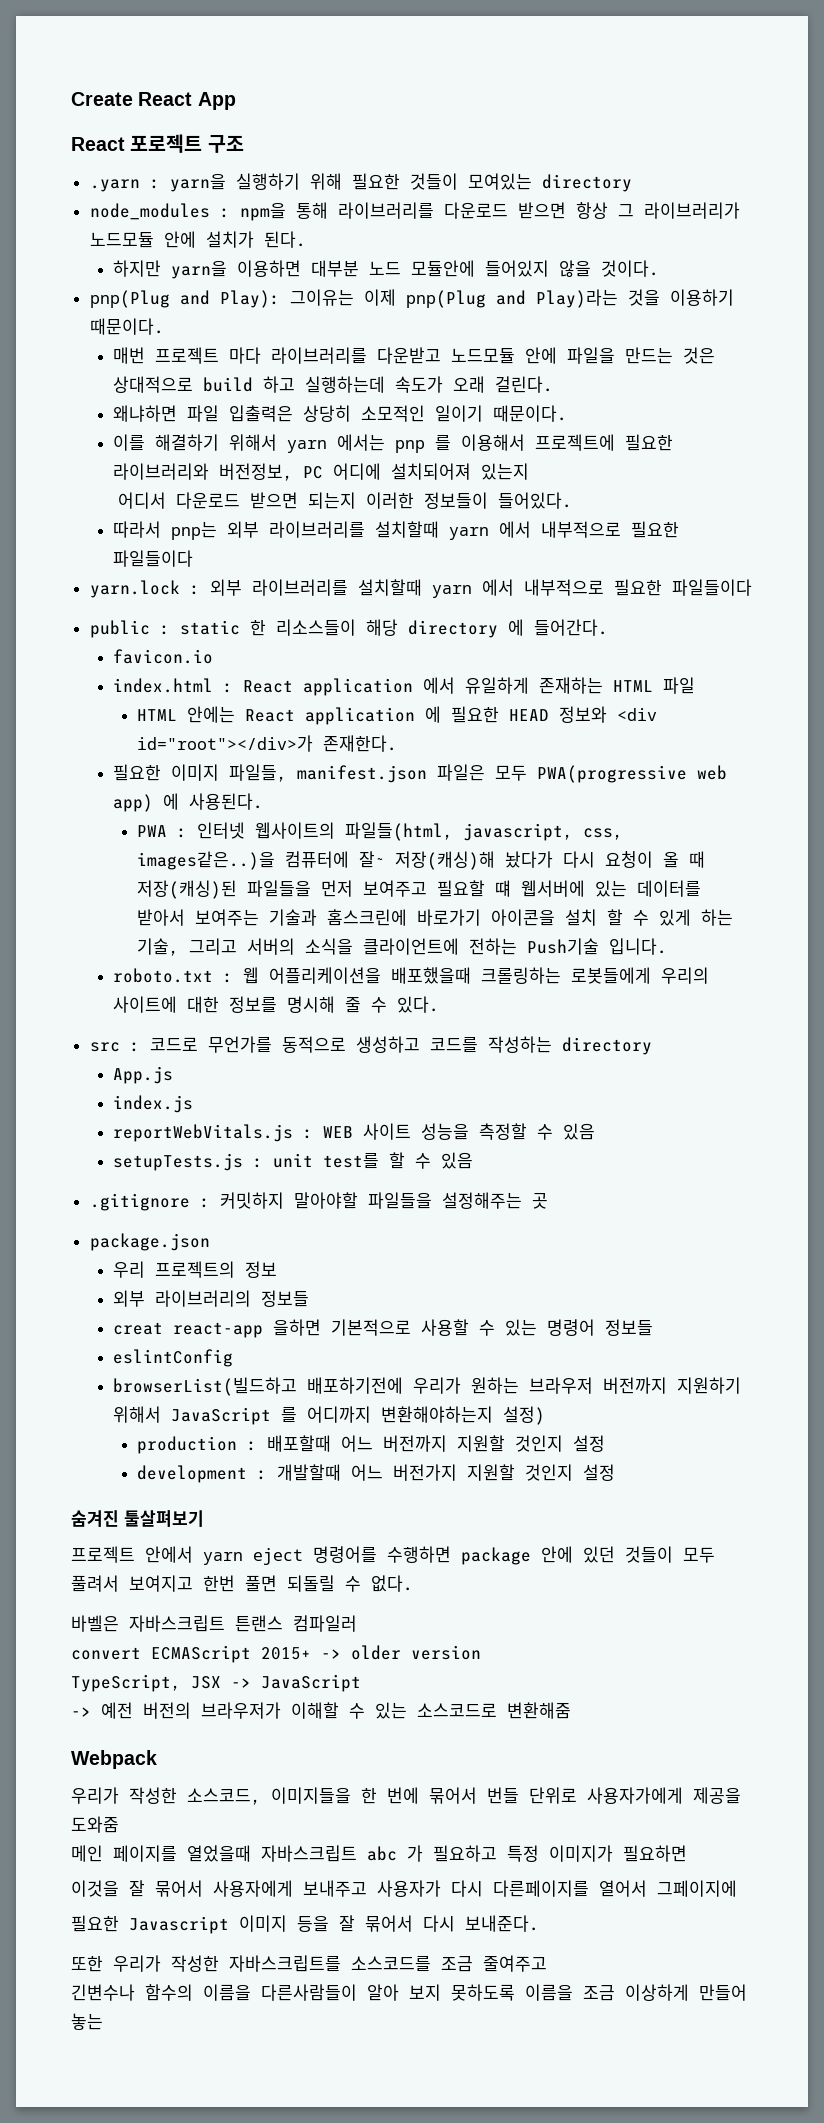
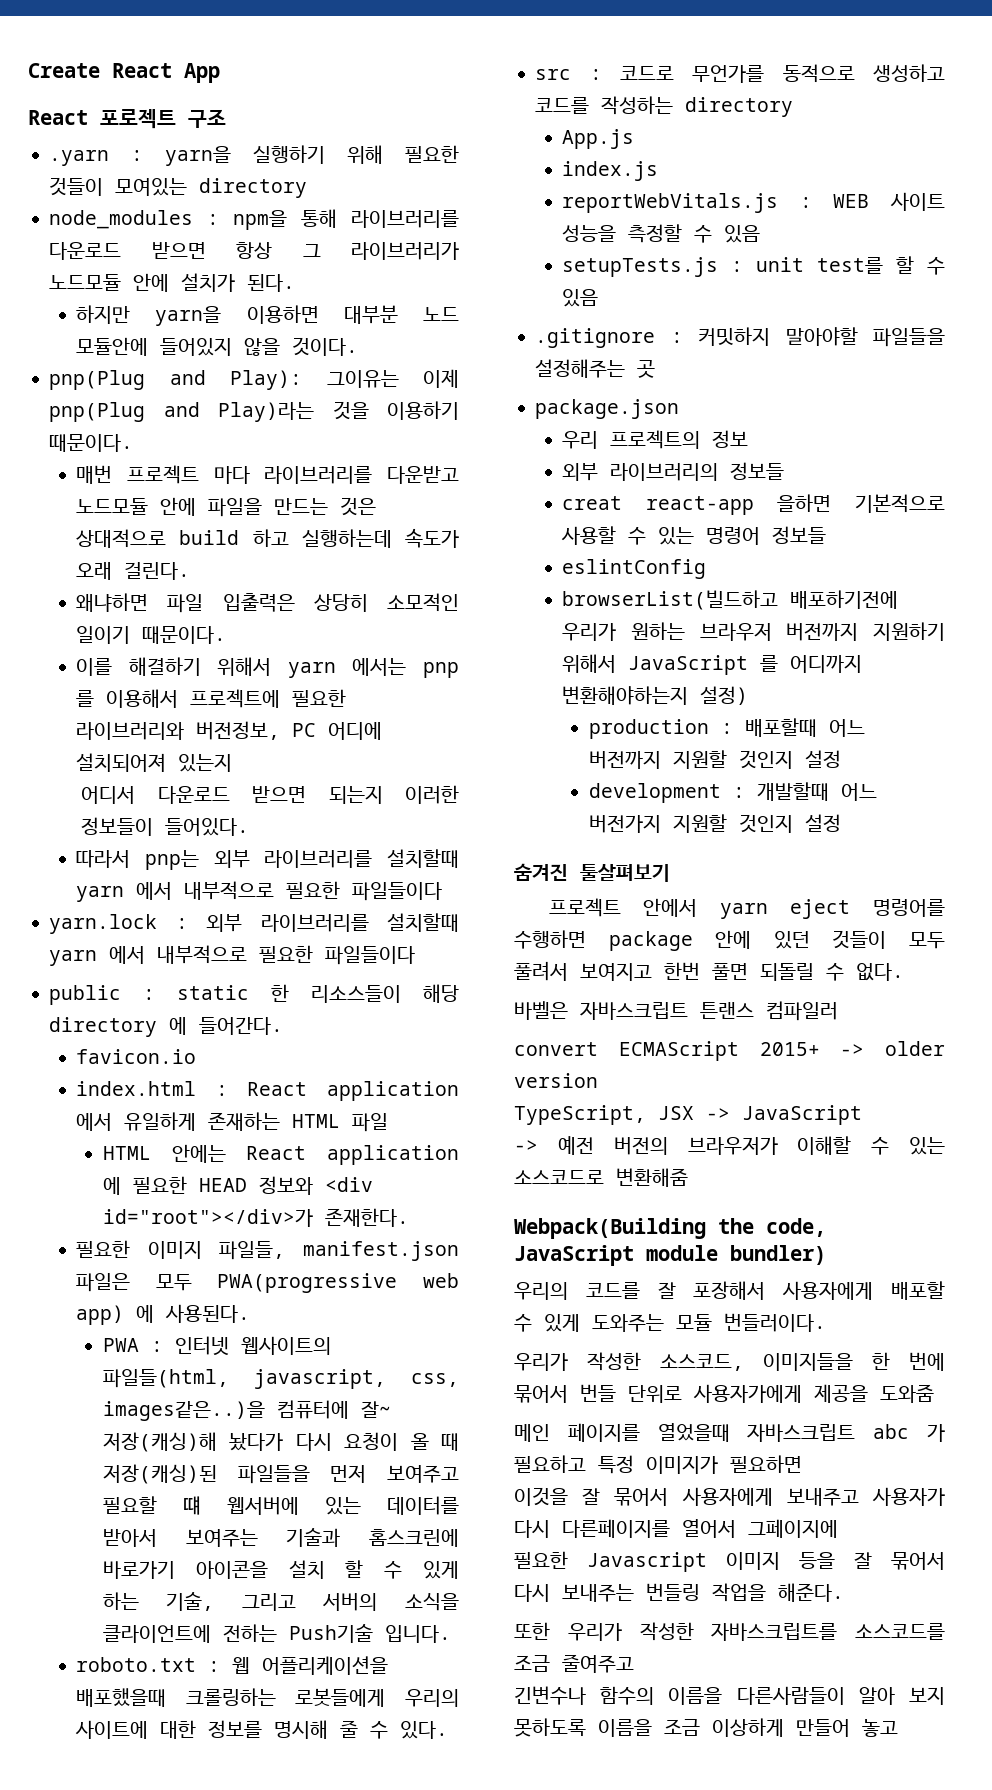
- Webpack
+ Webpack(Building the code, JavaScript module bundler)
+ 우리의 코드를 잘 포장해서 사용자에게 배포할 수 있게 도와주는 모듈 번들러이다.
- 필요한 Javascript 이미지 등을 잘 묶어서 다시 보내준다.
+ 필요한 Javascript 이미지 등을 잘 묶어서 다시 보내주는 번들링 작업을 해준다.
- 긴변수나 함수의 이름을 다른사람들이 알아 보지 못하도록 이름을 조금 이상하게 만들어 놓는
+ 긴변수나 함수의 이름을 다른사람들이 알아 보지 못하도록 이름을 조금 이상하게 만들어 놓고

